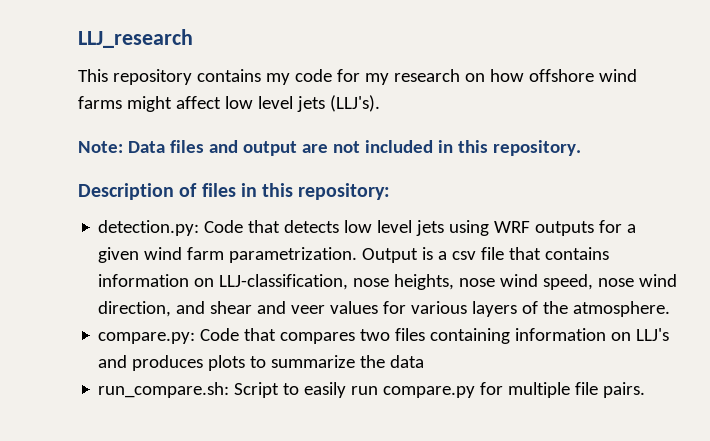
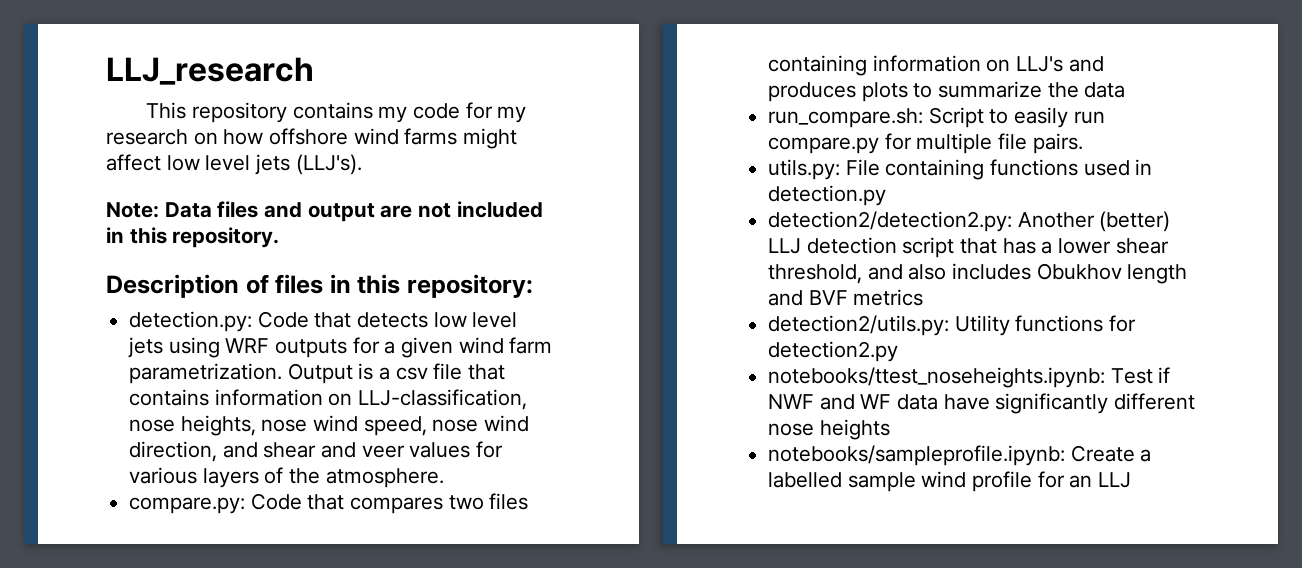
+ utils.py: File containing functions used in detection.py
+ detection2/detection2.py: Another (better) LLJ detection script that has a lower shear threshold, and also includes Obukhov length and BVF metrics
+ detection2/utils.py: Utility functions for detection2.py
+ notebooks/ttest_noseheights.ipynb: Test if NWF and WF data have significantly different nose heights
+ notebooks/sampleprofile.ipynb: Create a labelled sample wind profile for an LLJ

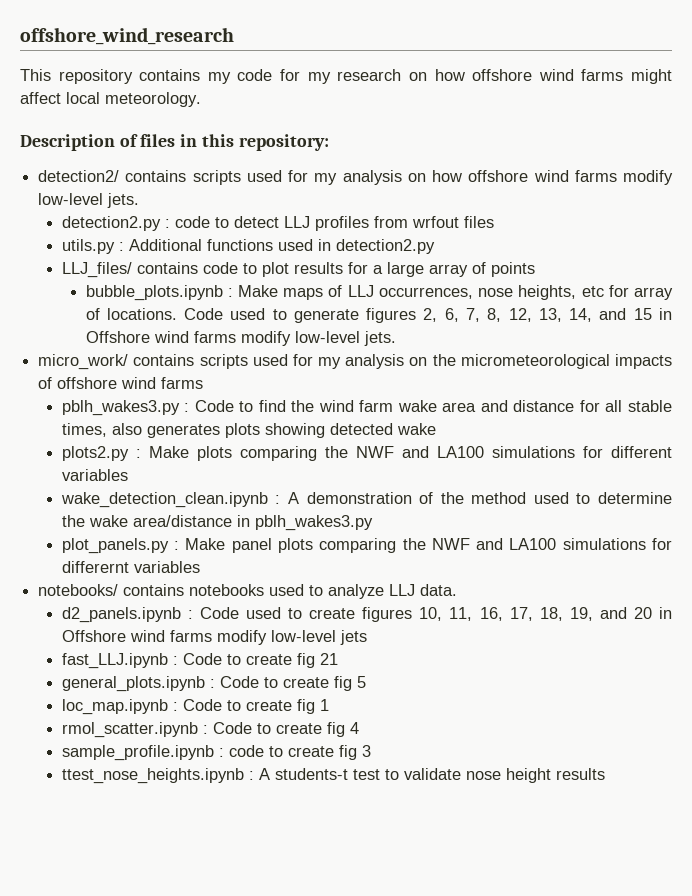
- LLJ_research
+ offshore_wind_research
- This repository contains my code for my research on how offshore wind farms might affect low level jets (LLJ's).
- Note: Data files and output are not included in this repository.
+ This repository contains my code for my research on how offshore wind farms might affect local meteorology.
- detection.py: Code that detects low level jets using WRF outputs for a given wind farm parametrization. Output is a csv file that contains information on LLJ-classification, nose heights, nose wind speed, nose wind direction, and shear and veer values for various layers of the atmosphere.
- compare.py: Code that compares two files containing information on LLJ's and produces plots to summarize the data
- run_compare.sh: Script to easily run compare.py for multiple file pairs.
- utils.py: File containing functions used in detection.py
- detection2/detection2.py: Another (better) LLJ detection script that has a lower shear threshold, and also includes Obukhov length and BVF metrics
- detection2/utils.py: Utility functions for detection2.py
- notebooks/ttest_noseheights.ipynb: Test if NWF and WF data have significantly different nose heights
- notebooks/sampleprofile.ipynb: Create a labelled sample wind profile for an LLJ
+ detection2/ contains scripts used for my analysis on how offshore wind farms modify low-level jets.
+ detection2.py : code to detect LLJ profiles from wrfout files
+ utils.py : Additional functions used in detection2.py
+ LLJ_files/ contains code to plot results for a large array of points
+ bubble_plots.ipynb : Make maps of LLJ occurrences, nose heights, etc for array of locations. Code used to generate figures 2, 6, 7, 8, 12, 13, 14, and 15 in Offshore wind farms modify low-level jets.
+ micro_work/ contains scripts used for my analysis on the micrometeorological impacts of offshore wind farms
+ pblh_wakes3.py : Code to find the wind farm wake area and distance for all stable times, also generates plots showing detected wake
+ plots2.py : Make plots comparing the NWF and LA100 simulations for different variables
+ wake_detection_clean.ipynb : A demonstration of the method used to determine the wake area/distance in pblh_wakes3.py
+ plot_panels.py : Make panel plots comparing the NWF and LA100 simulations for differernt variables
+ notebooks/ contains notebooks used to analyze LLJ data.
+ d2_panels.ipynb : Code used to create figures 10, 11, 16, 17, 18, 19, and 20 in Offshore wind farms modify low-level jets
+ fast_LLJ.ipynb : Code to create fig 21
+ general_plots.ipynb : Code to create fig 5
+ loc_map.ipynb : Code to create fig 1
+ rmol_scatter.ipynb : Code to create fig 4
+ sample_profile.ipynb : code to create fig 3
+ ttest_nose_heights.ipynb : A students-t test to validate nose height results

